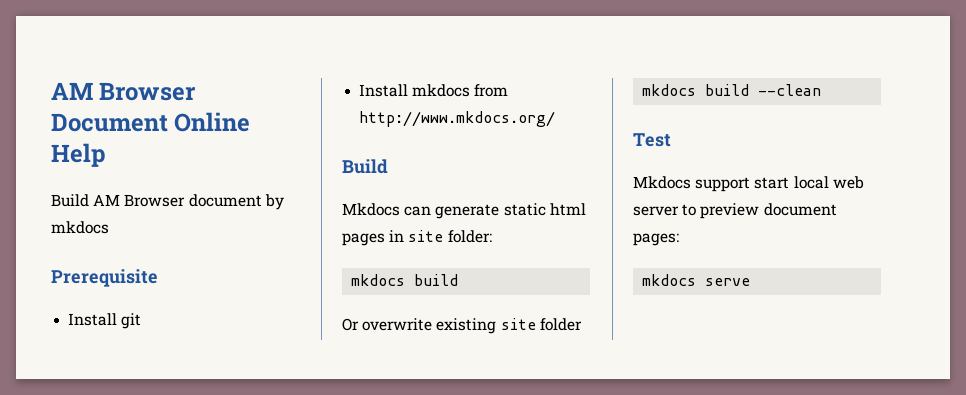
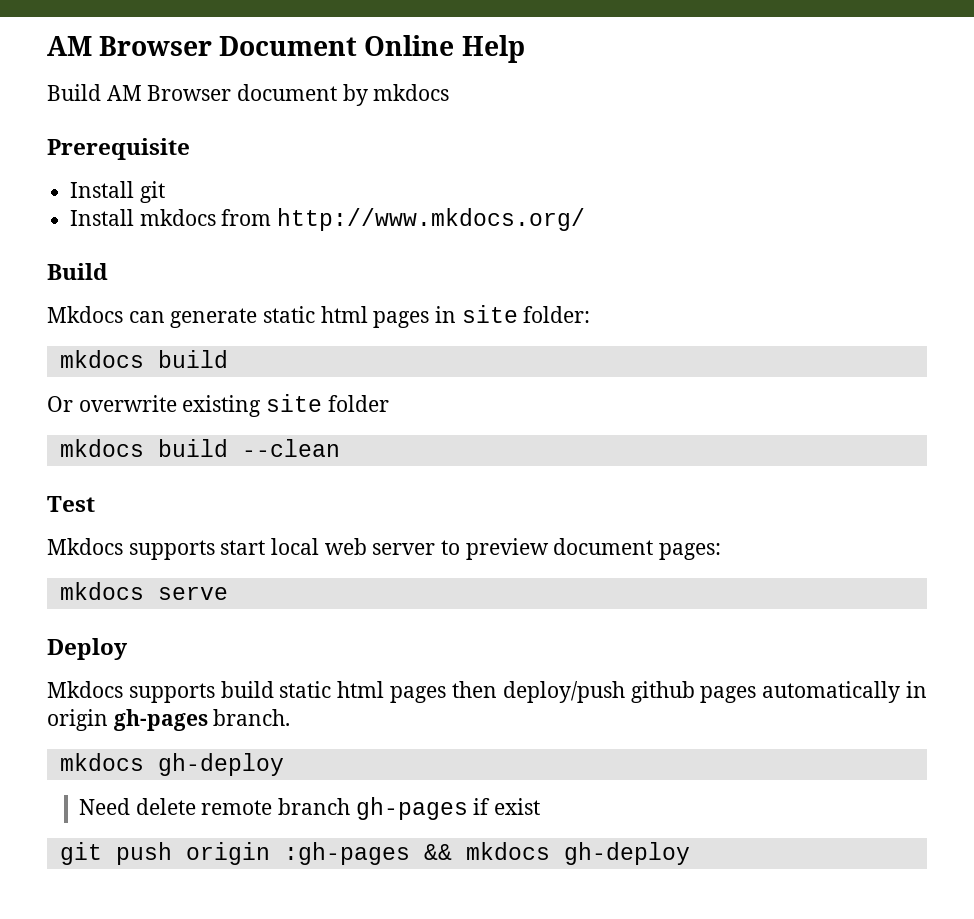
- Mkdocs support start local web server to preview document pages:
+ Mkdocs supports start local web server to preview document pages:
+ Deploy
+ Mkdocs supports build static html pages then deploy/push github pages automatically in origin gh-pages branch.
+ mkdocs gh-deploy
+ Need delete remote branch gh-pages if exist
+ git push origin :gh-pages && mkdocs gh-deploy

